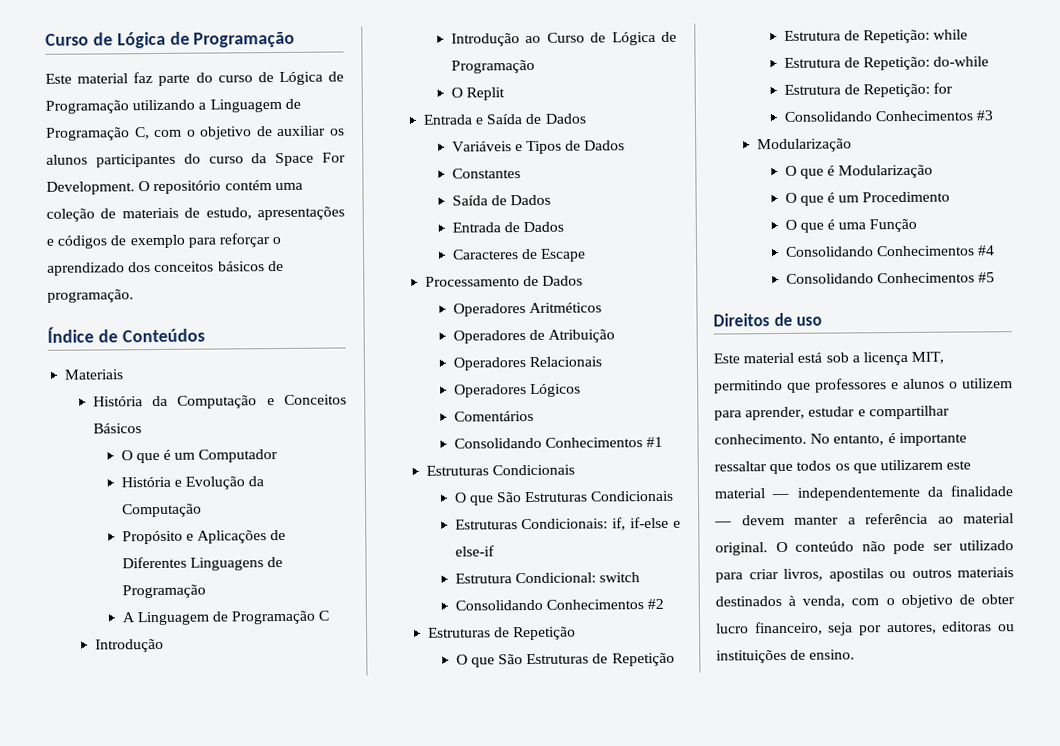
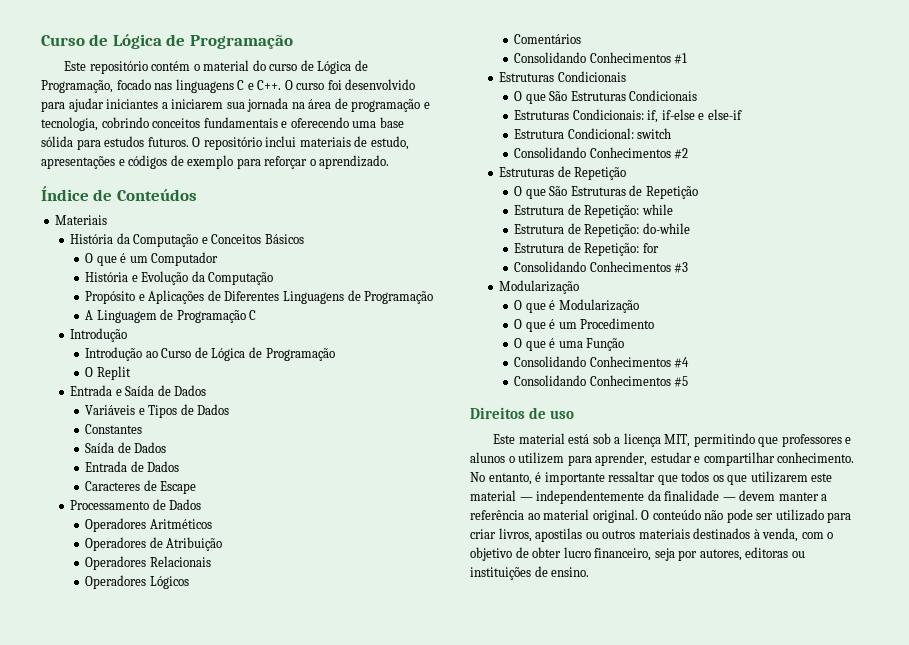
- Este material faz parte do curso de Lógica de Programação utilizando a Linguagem de Programação C, com o objetivo de auxiliar os alunos participantes do curso da Space For Development. O repositório contém uma coleção de materiais de estudo, apresentações e códigos de exemplo para reforçar o aprendizado dos conceitos básicos de programação.
+ Este repositório contém o material do curso de Lógica de Programação, focado nas linguagens C e C++. O curso foi desenvolvido para ajudar iniciantes a iniciarem sua jornada na área de programação e tecnologia, cobrindo conceitos fundamentais e oferecendo uma base sólida para estudos futuros. O repositório inclui materiais de estudo, apresentações e códigos de exemplo para reforçar o aprendizado.

